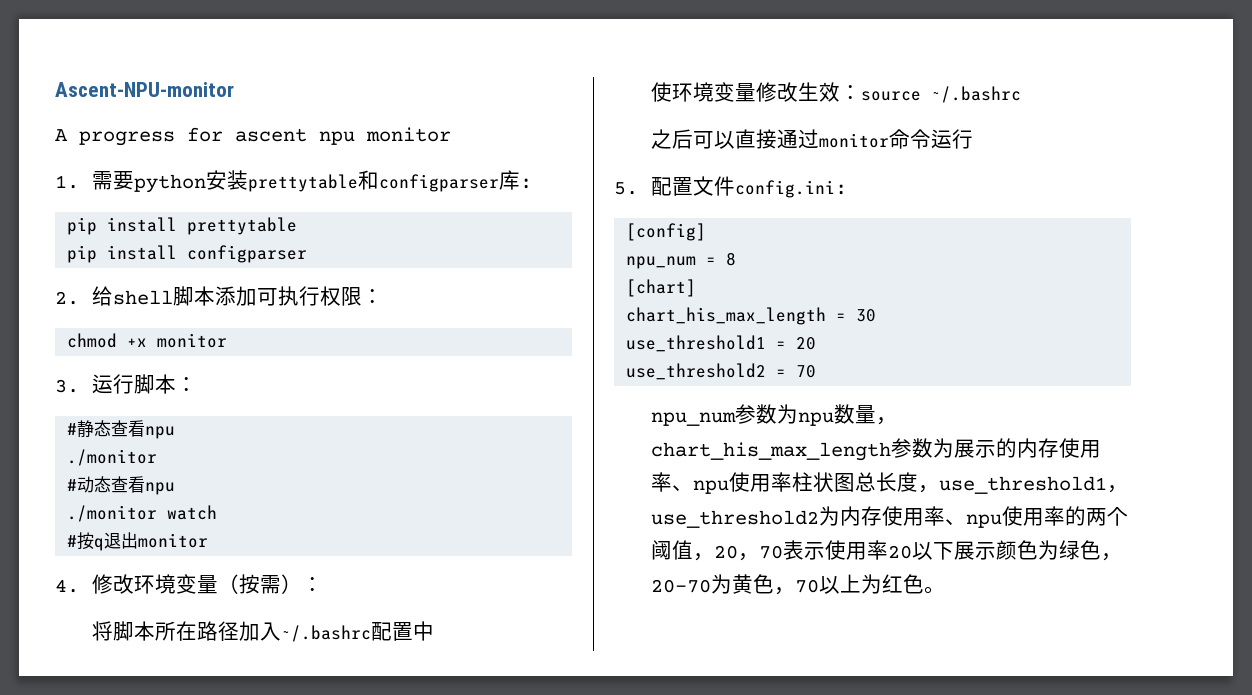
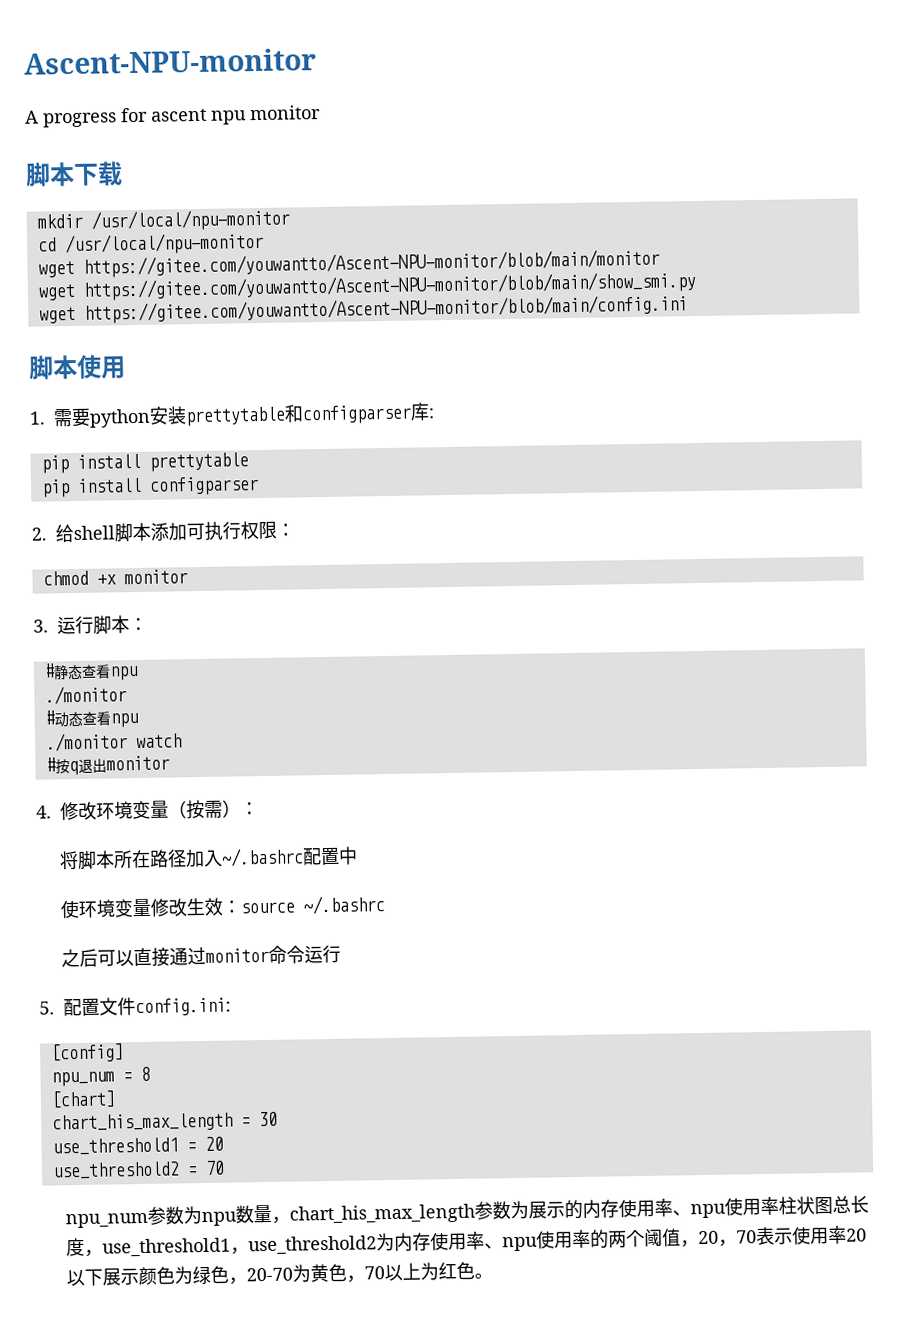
+ 脚本下载
+ mkdir /usr/local/npu-monitor
+ cd /usr/local/npu-monitor
+ wget https://gitee.com/youwantto/Ascent-NPU-monitor/blob/main/monitor
+ wget https://gitee.com/youwantto/Ascent-NPU-monitor/blob/main/show_smi.py
+ wget https://gitee.com/youwantto/Ascent-NPU-monitor/blob/main/config.ini
+ 脚本使用

